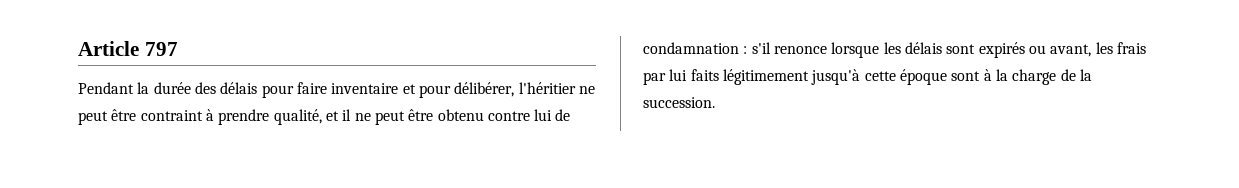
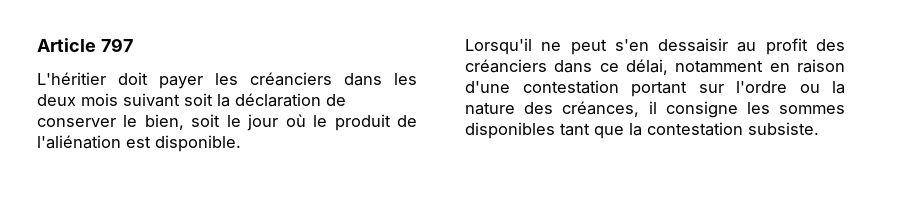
- Pendant la durée des délais pour faire inventaire et pour délibérer, l'héritier ne peut être contraint à prendre qualité, et il ne peut être obtenu contre lui de condamnation : s'il renonce lorsque les délais sont expirés ou avant, les frais par lui faits légitimement jusqu'à cette époque sont à la charge de la succession.
+ L'héritier doit payer les créanciers dans les deux mois suivant soit la déclaration de conserver le bien, soit le jour où le produit de l'aliénation est disponible.
+ Lorsqu'il ne peut s'en dessaisir au profit des créanciers dans ce délai, notamment en raison d'une contestation portant sur l'ordre ou la nature des créances, il consigne les sommes disponibles tant que la contestation subsiste.

